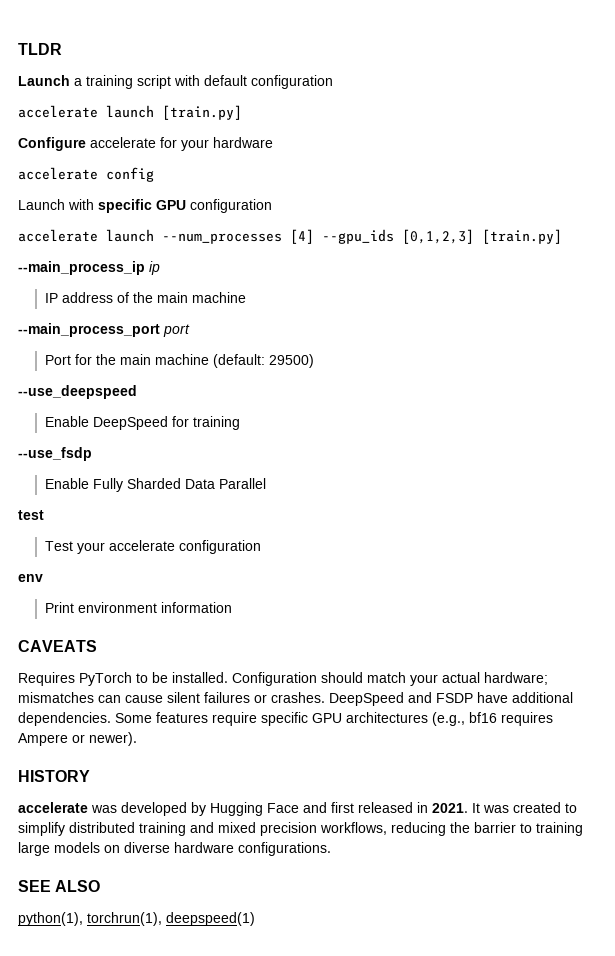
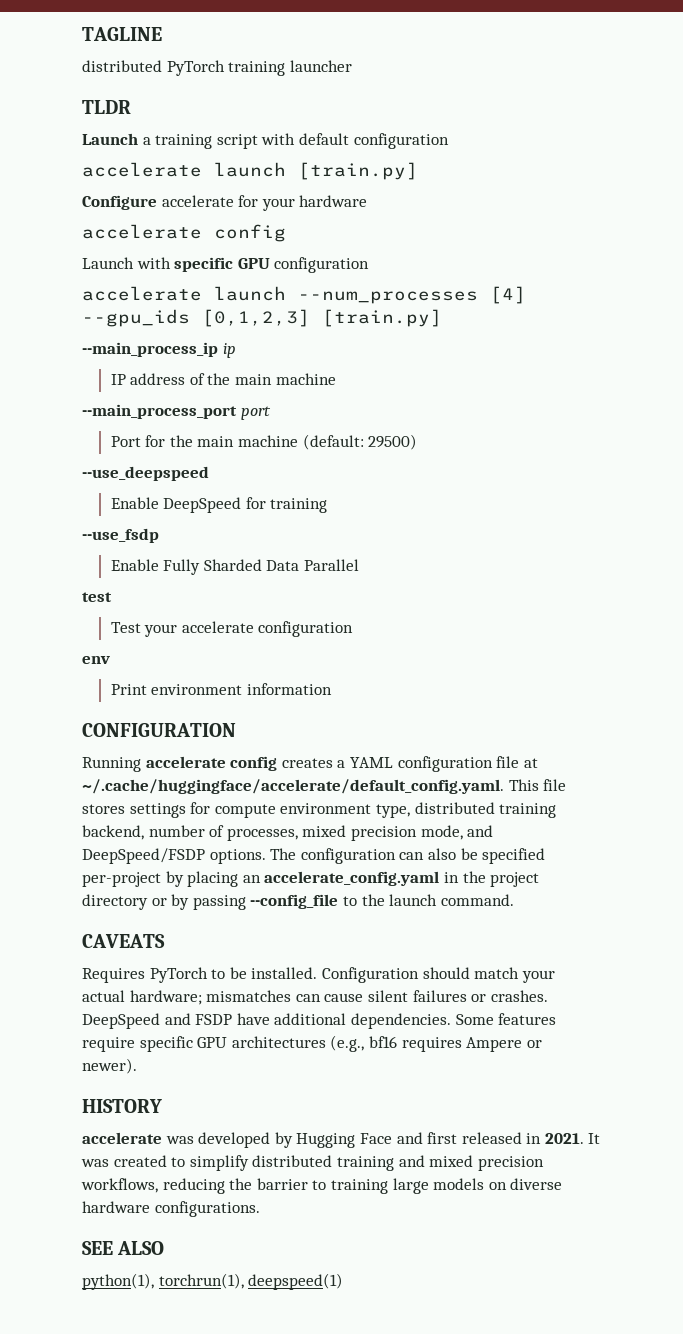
+ TAGLINE
+ distributed PyTorch training launcher
+ CONFIGURATION
+ Running accelerate config creates a YAML configuration file at ~/.cache/huggingface/accelerate/default_config.yaml. This file stores settings for compute environment type, distributed training backend, number of processes, mixed precision mode, and DeepSpeed/FSDP options. The configuration can also be specified per-project by placing an accelerate_config.yaml in the project directory or by passing --config_file to the launch command.

